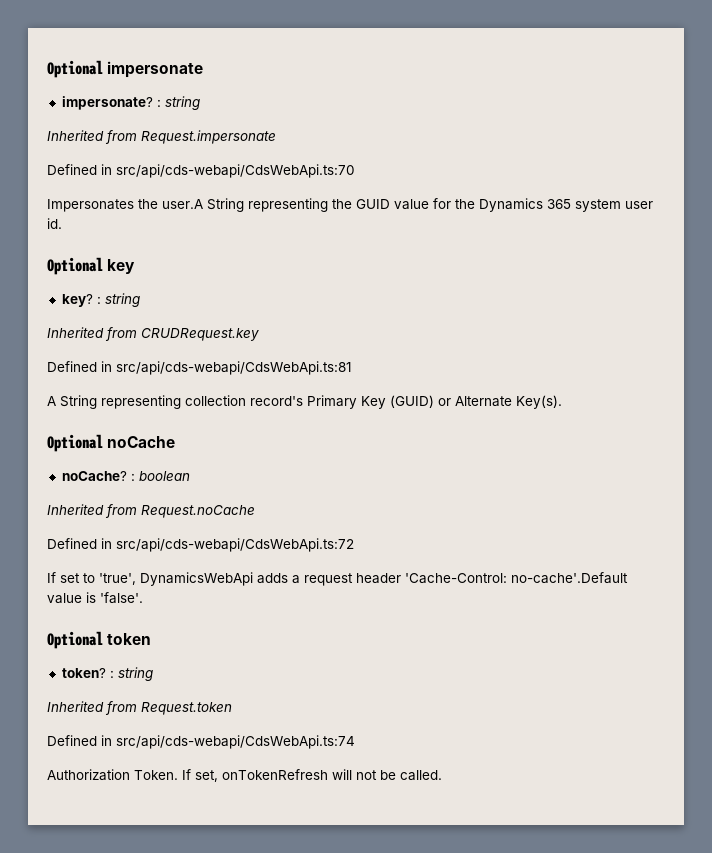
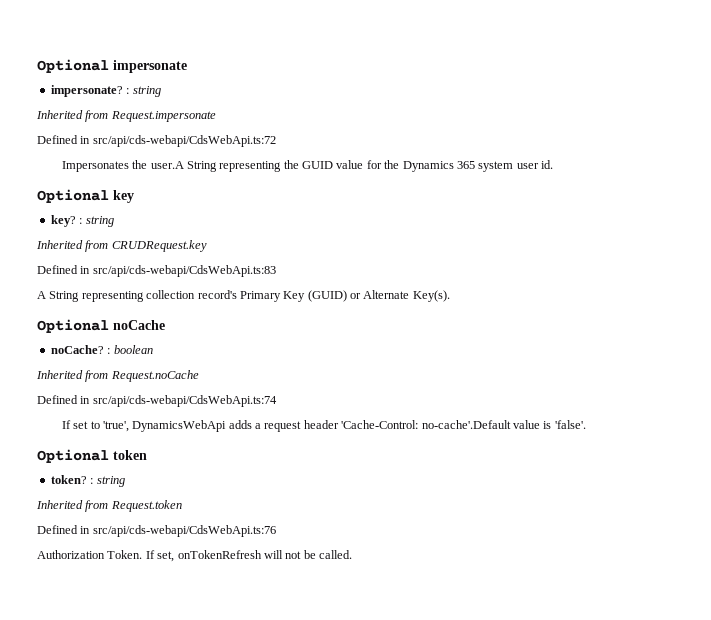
- Defined in src/api/cds-webapi/CdsWebApi.ts:70
+ Defined in src/api/cds-webapi/CdsWebApi.ts:72
- Defined in src/api/cds-webapi/CdsWebApi.ts:81
+ Defined in src/api/cds-webapi/CdsWebApi.ts:83
- Defined in src/api/cds-webapi/CdsWebApi.ts:72
+ Defined in src/api/cds-webapi/CdsWebApi.ts:74
- Defined in src/api/cds-webapi/CdsWebApi.ts:74
+ Defined in src/api/cds-webapi/CdsWebApi.ts:76

